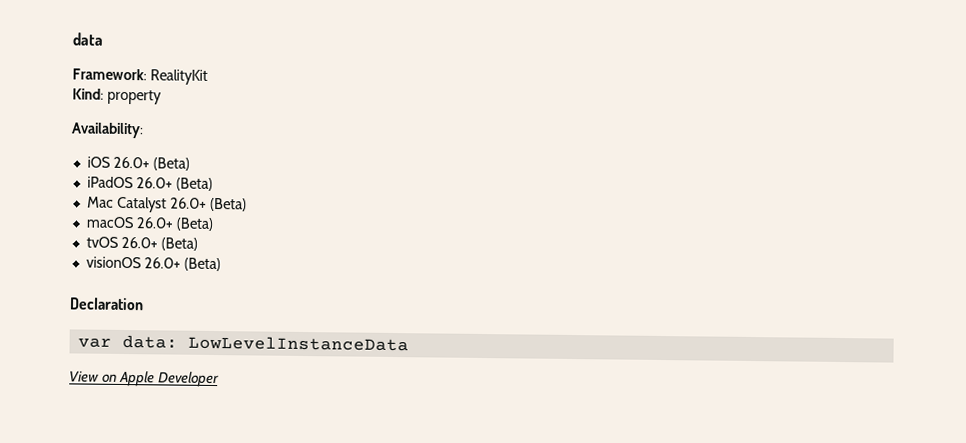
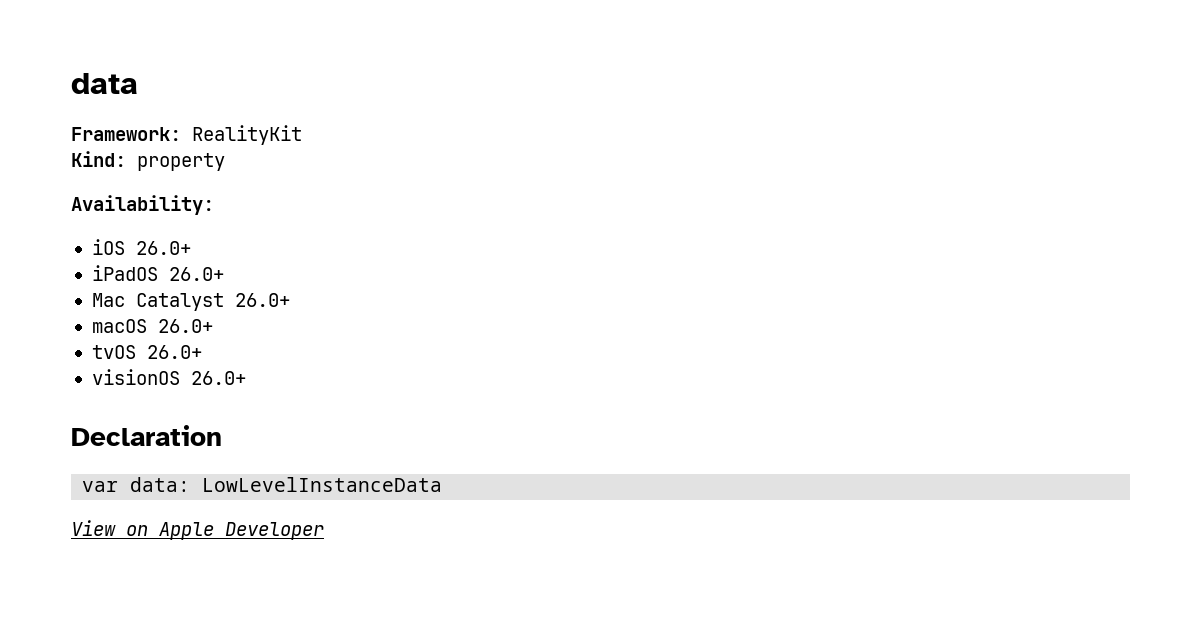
- iOS 26.0+ (Beta)
+ iOS 26.0+
- iPadOS 26.0+ (Beta)
+ iPadOS 26.0+
- Mac Catalyst 26.0+ (Beta)
+ Mac Catalyst 26.0+
- macOS 26.0+ (Beta)
+ macOS 26.0+
- tvOS 26.0+ (Beta)
+ tvOS 26.0+
- visionOS 26.0+ (Beta)
+ visionOS 26.0+

